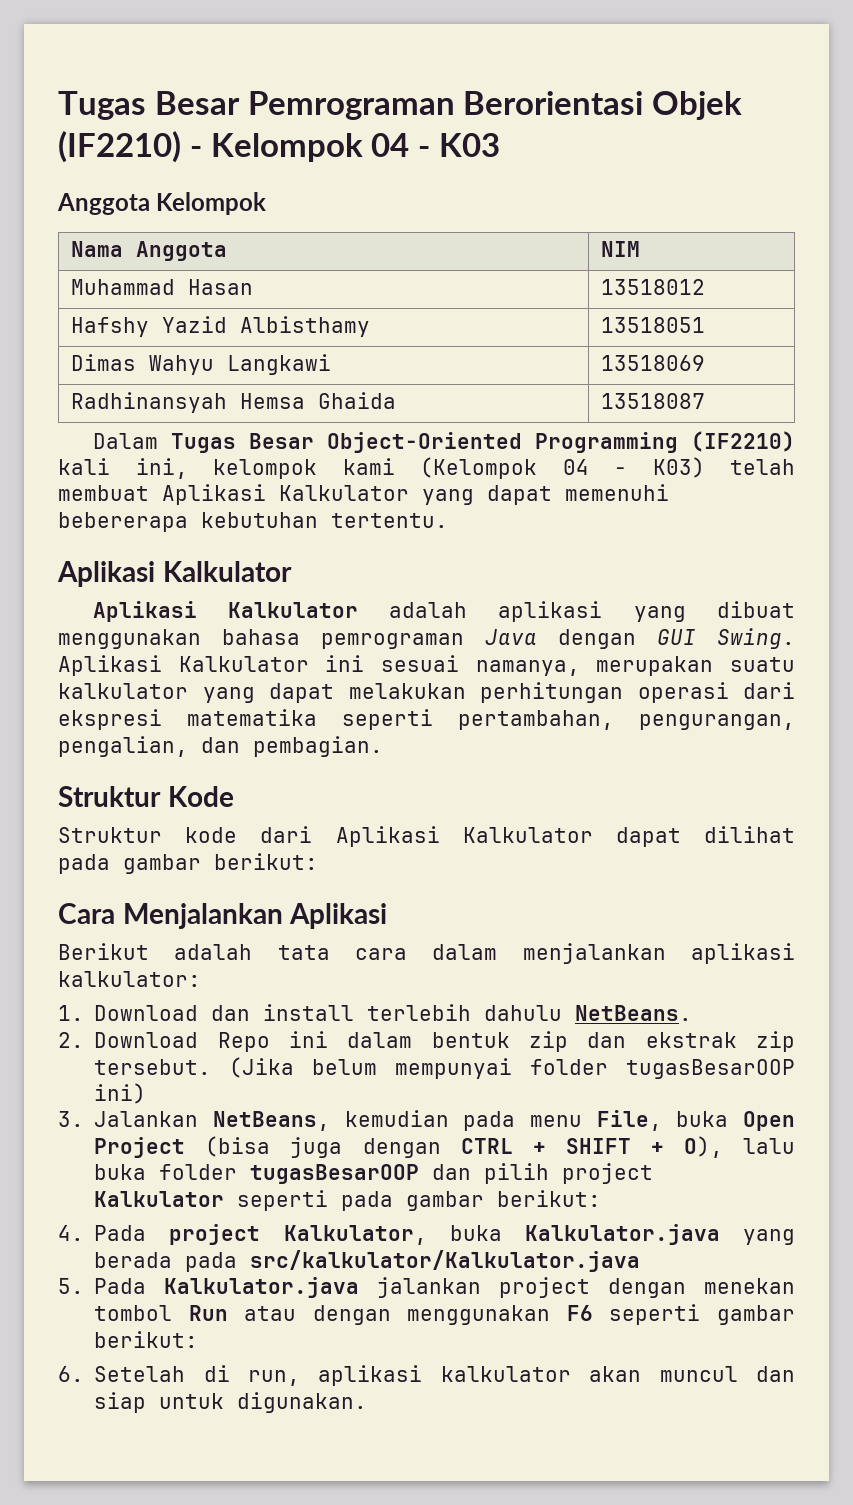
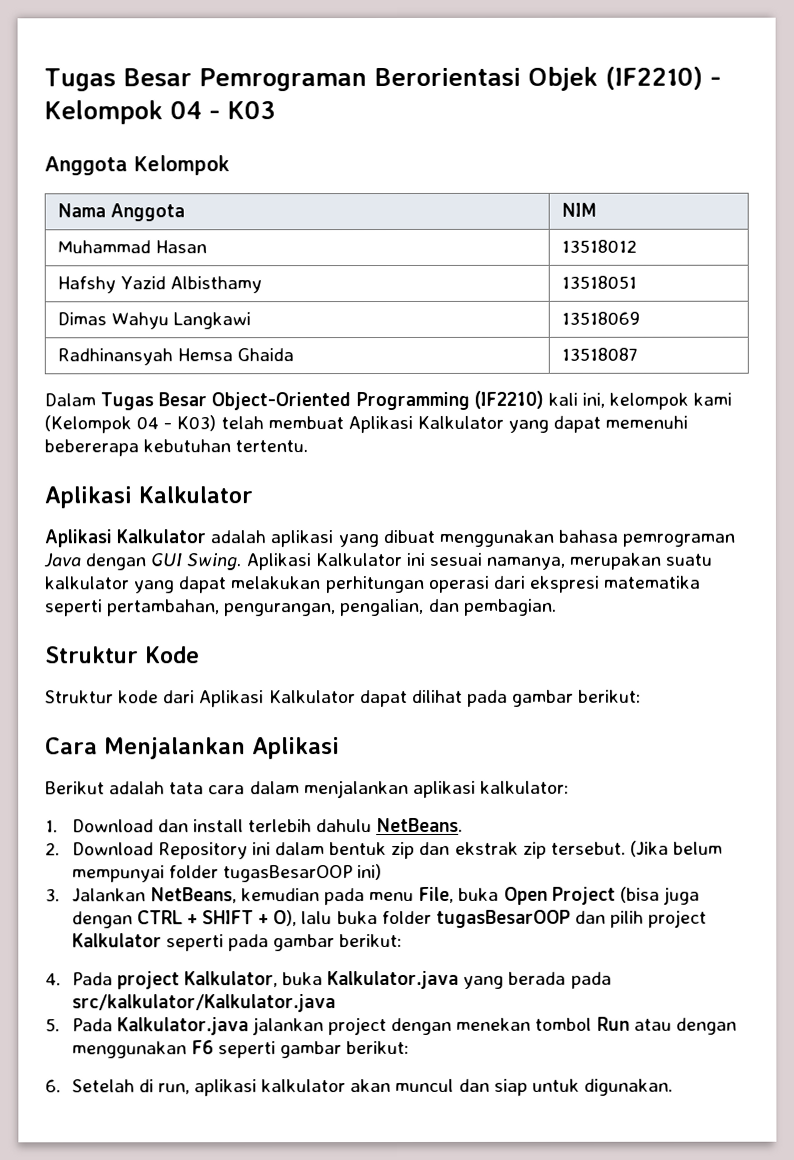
- 2. Download Repo ini dalam bentuk zip dan ekstrak zip tersebut.
+ 2. Download Repository ini dalam bentuk zip dan ekstrak zip tersebut.

